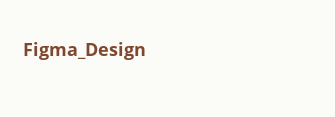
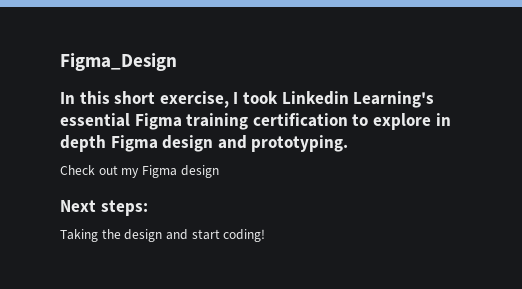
+ In this short exercise, I took Linkedin Learning's essential Figma training certification to explore in depth Figma design and prototyping.
+ Check out my Figma design
+ Next steps:
+ Taking the design and start coding!

